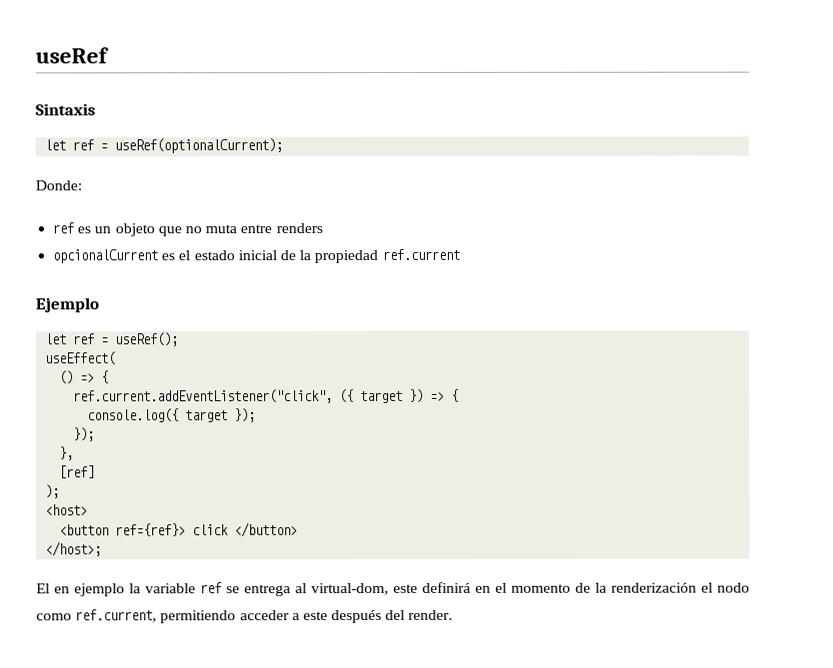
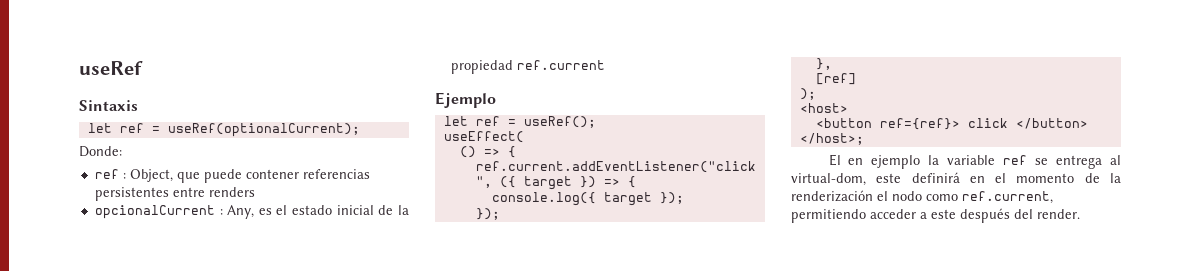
- ref es un objeto que no muta entre renders
+ ref : Object, que puede contener referencias persistentes entre renders
- opcionalCurrent es el estado inicial de la propiedad ref.current
+ opcionalCurrent : Any, es el estado inicial de la propiedad ref.current

